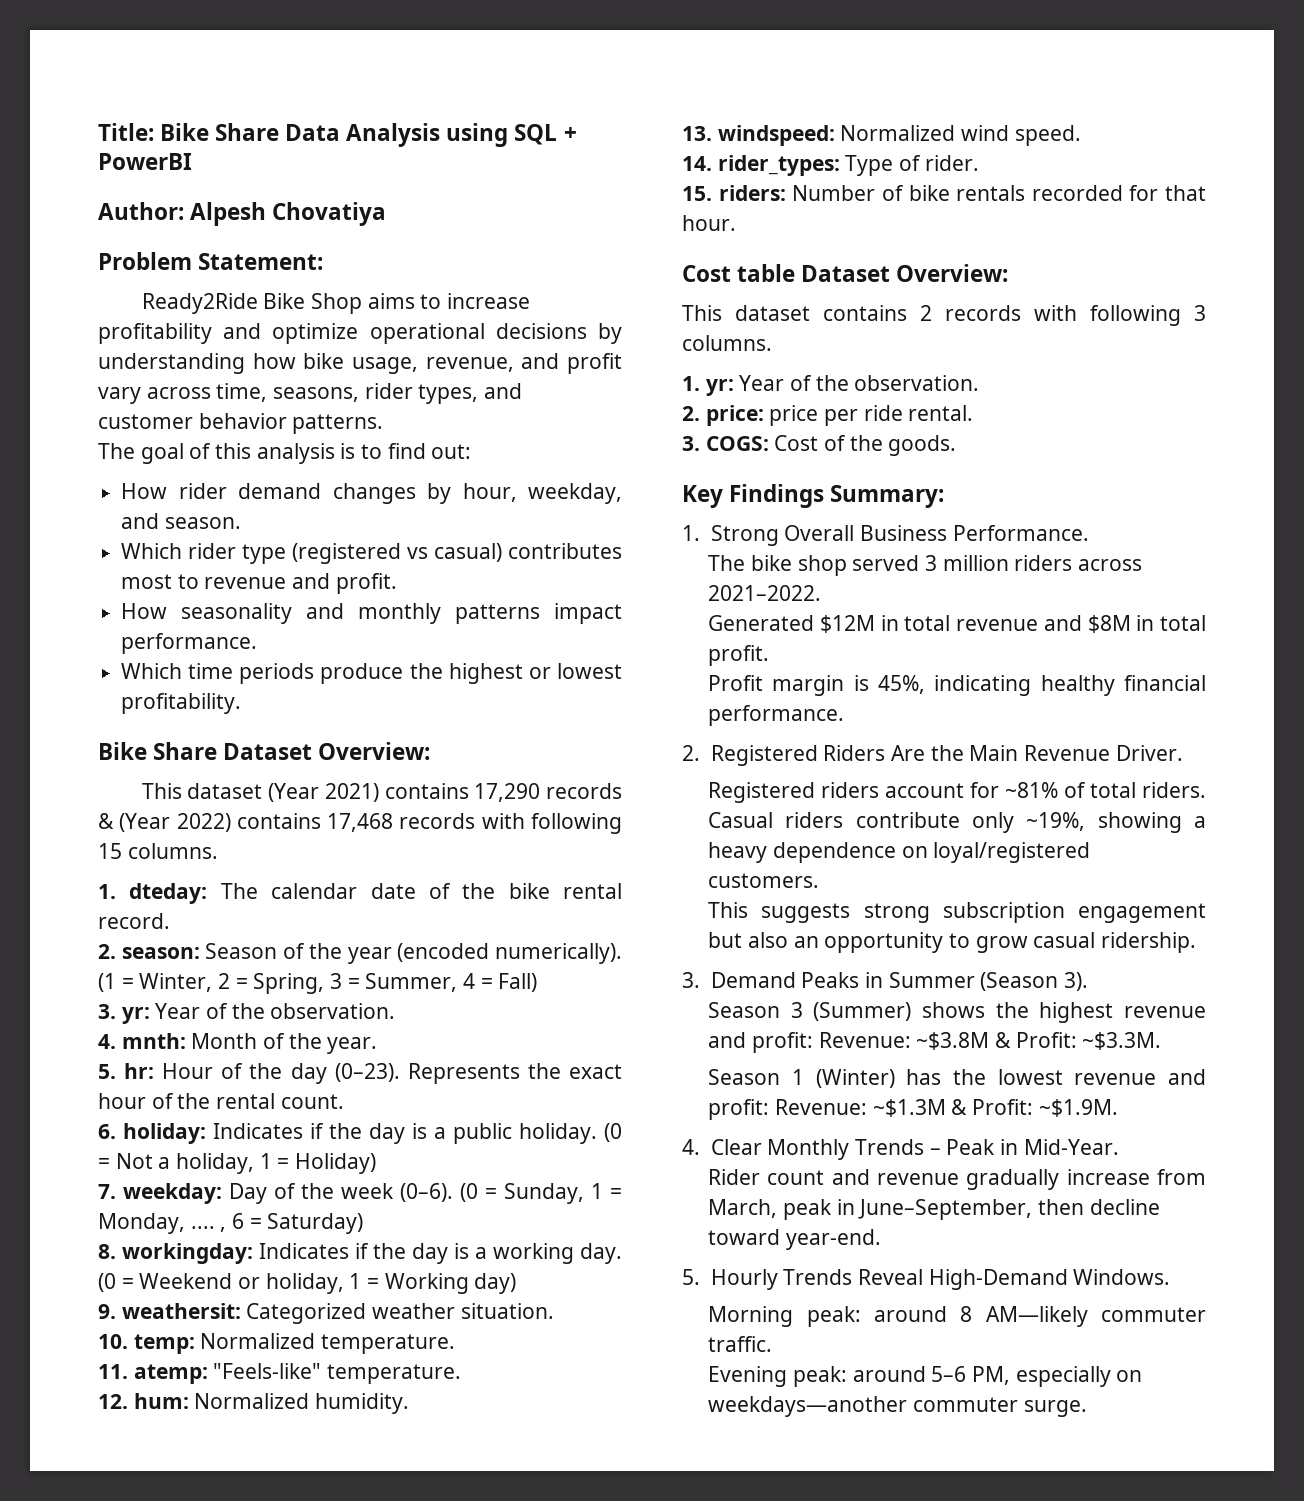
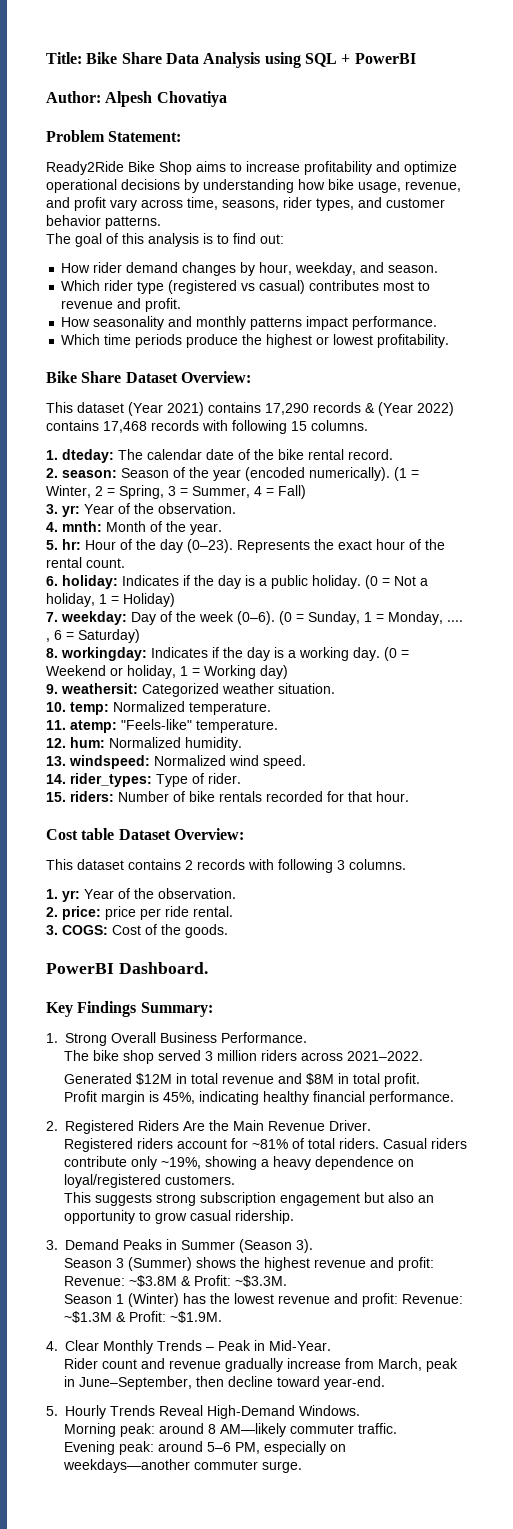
+ PowerBI Dashboard.

